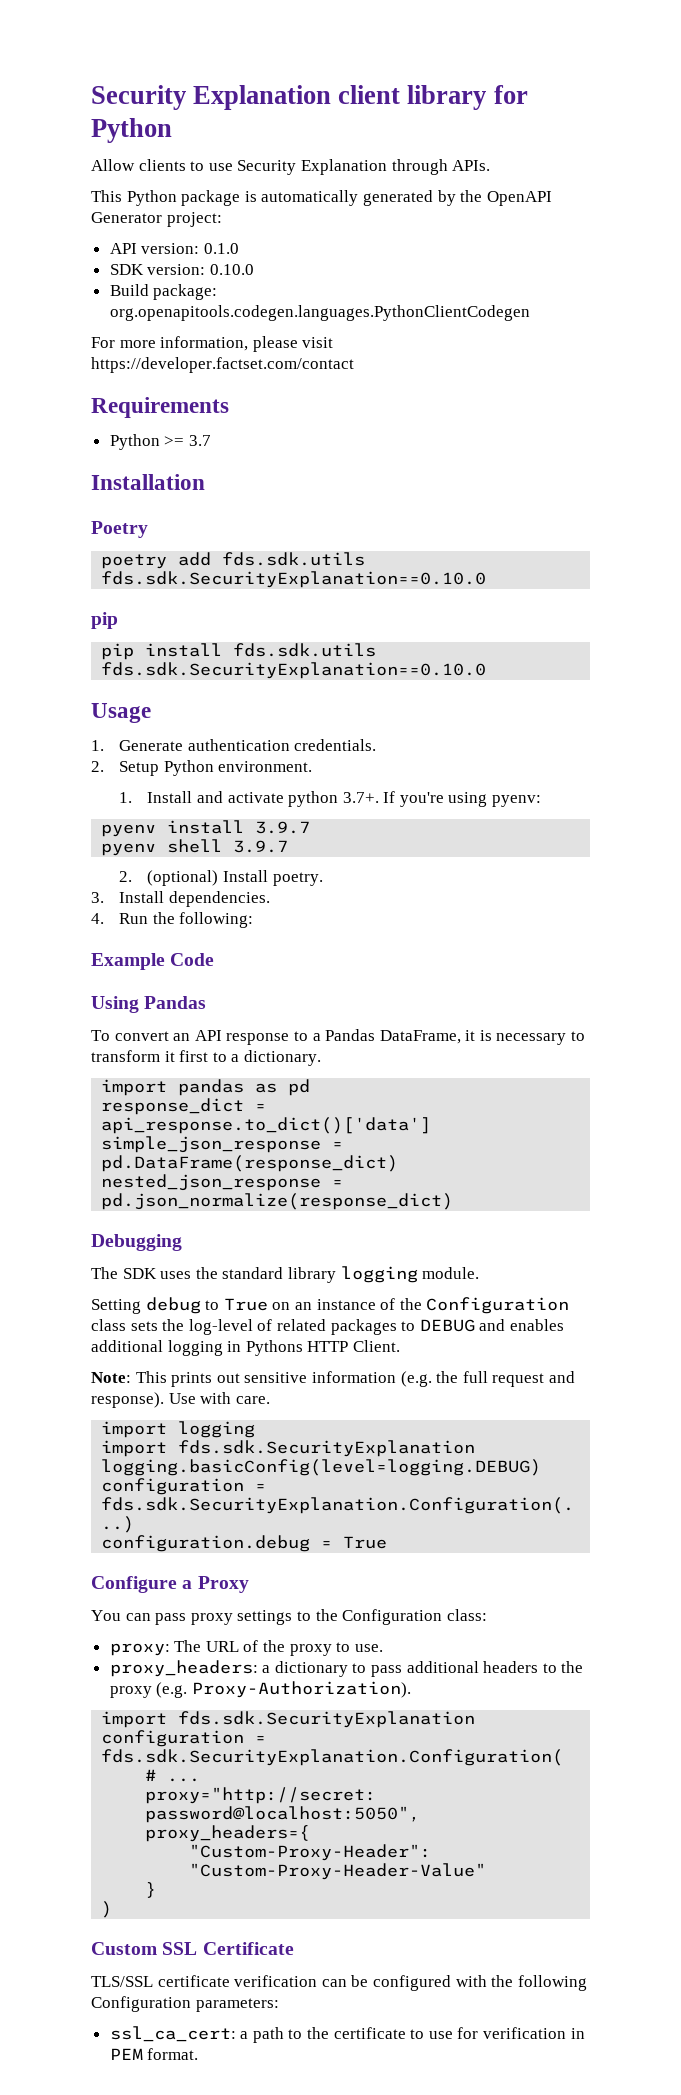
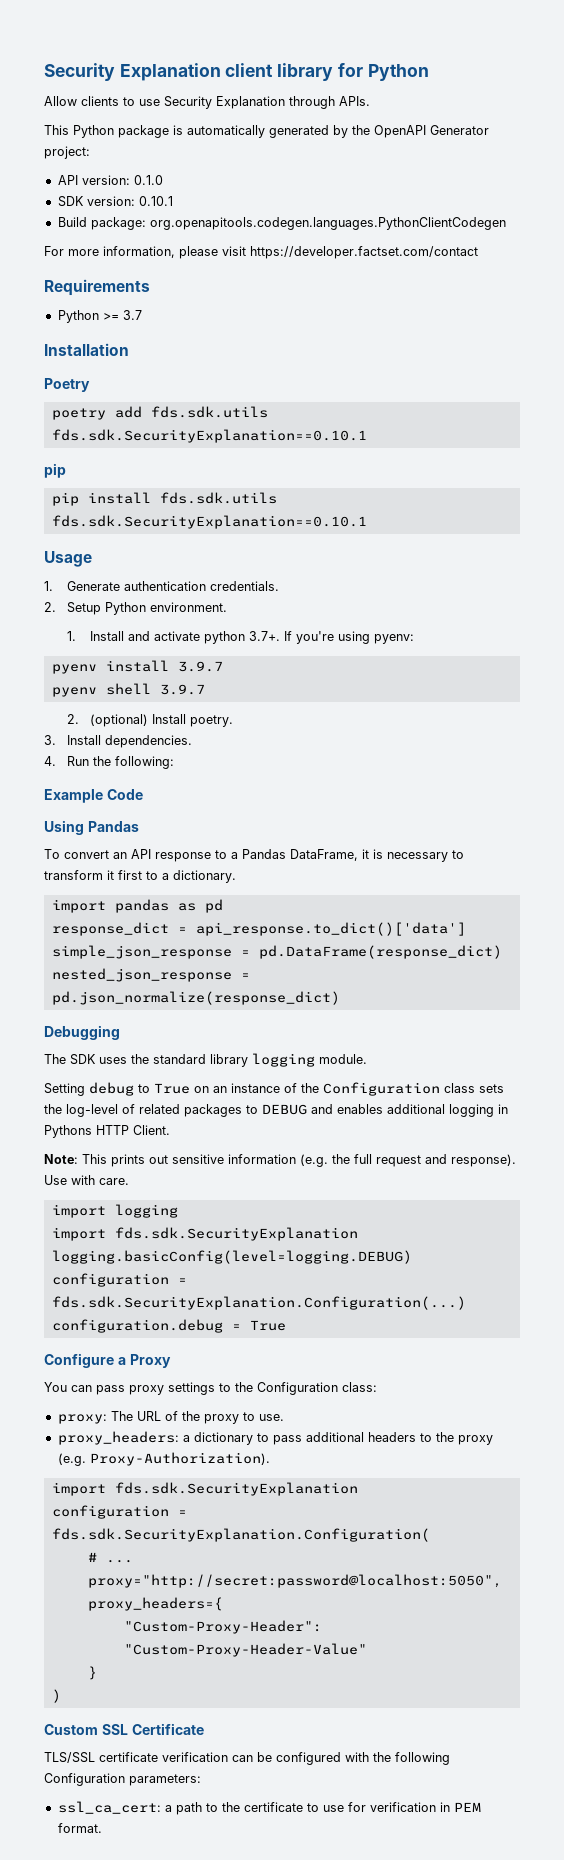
- SDK version: 0.10.0
+ SDK version: 0.10.1
- poetry add fds.sdk.utils fds.sdk.SecurityExplanation==0.10.0
+ poetry add fds.sdk.utils fds.sdk.SecurityExplanation==0.10.1
- pip install fds.sdk.utils fds.sdk.SecurityExplanation==0.10.0
+ pip install fds.sdk.utils fds.sdk.SecurityExplanation==0.10.1

